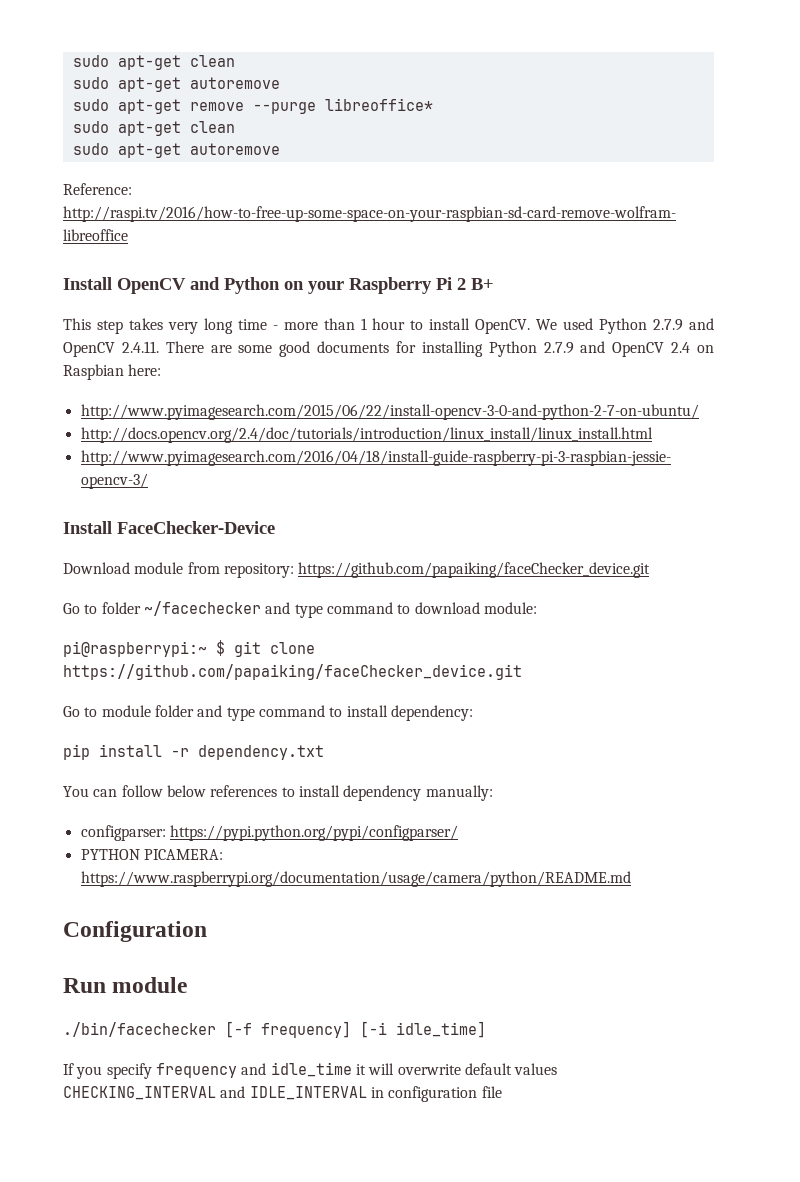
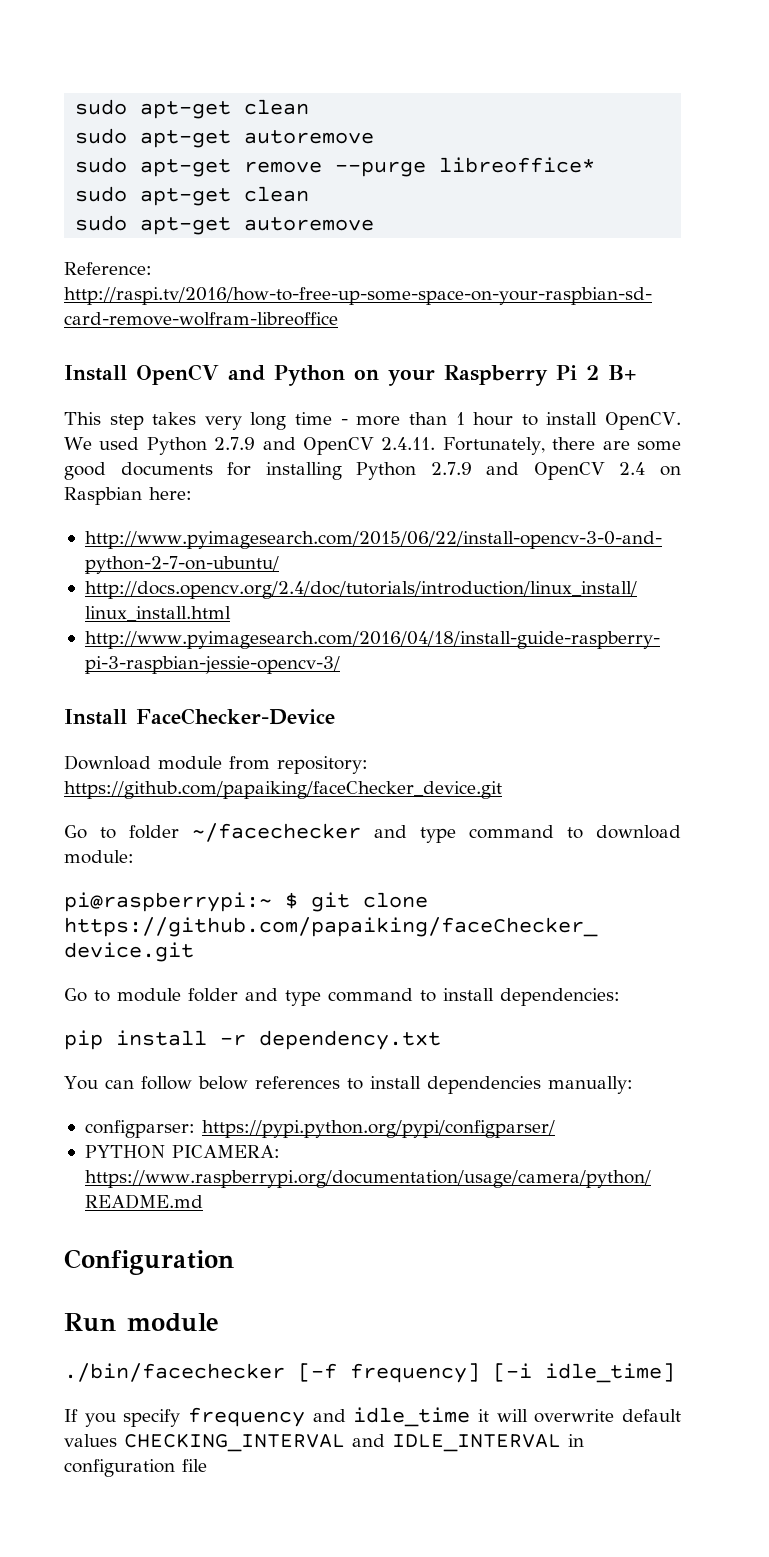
- We used Python 2.7.9 and OpenCV 2.4.11. There are some good documents for installing Python 2.7.9 and OpenCV 2.4 on Raspbian here:
+ We used Python 2.7.9 and OpenCV 2.4.11. Fortunately, there are some good documents for installing Python 2.7.9 and OpenCV 2.4 on Raspbian here:
- Go to module folder and type command to install dependency:
+ Go to module folder and type command to install dependencies:
- You can follow below references to install dependency manually:
+ You can follow below references to install dependencies manually:

